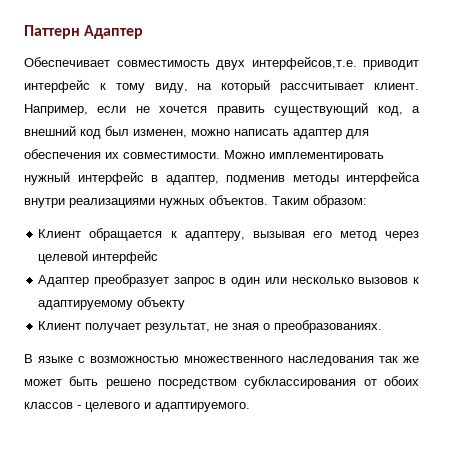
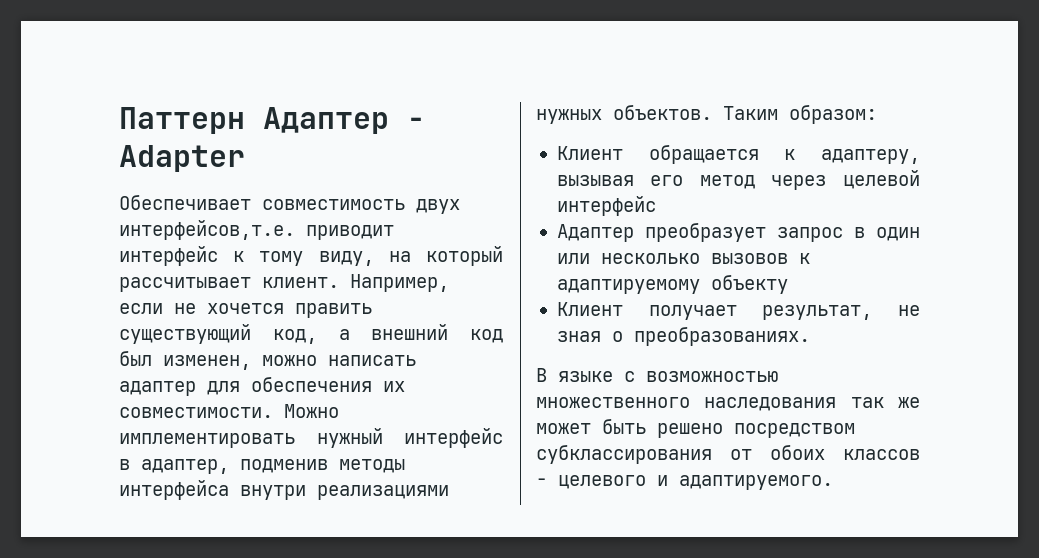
- Паттерн Адаптер
+ Паттерн Адаптер - Adapter

